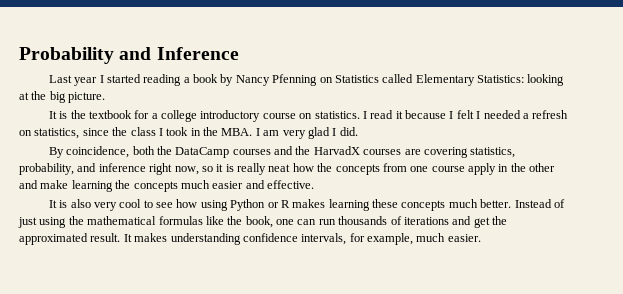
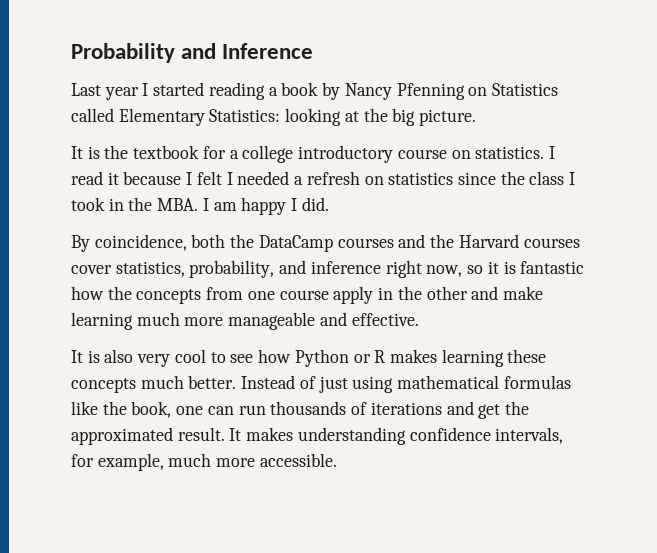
- I read it because I felt I needed a refresh on statistics, since the class I took in the MBA. I am very glad I did.
+ I read it because I felt I needed a refresh on statistics since the class I took in the MBA. I am happy I did.
- By coincidence, both the DataCamp courses and the HarvadX courses are covering statistics, probability, and inference right now, so it is really neat how the concepts from one course apply in the other and make learning the concepts much easier and effective.
+ By coincidence, both the DataCamp courses and the Harvard courses cover statistics, probability, and inference right now, so it is fantastic how the concepts from one course apply in the other and make learning much more manageable and effective.
- It is also very cool to see how using Python or R makes learning these concepts much better.
+ It is also very cool to see how Python or R makes learning these concepts much better.
- Instead of just using the mathematical formulas like the book, one can run thousands of iterations and get the approximated result.
+ Instead of just using mathematical formulas like the book, one can run thousands of iterations and get the approximated result.
- It makes understanding confidence intervals, for example, much easier.
+ It makes understanding confidence intervals, for example, much more accessible.

